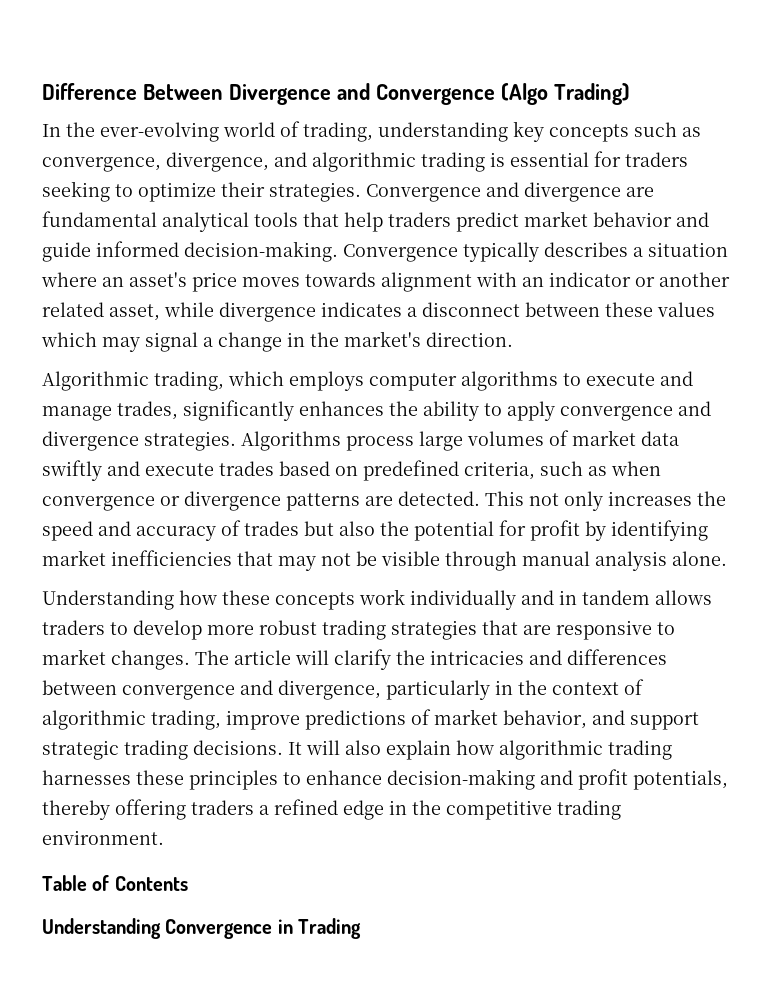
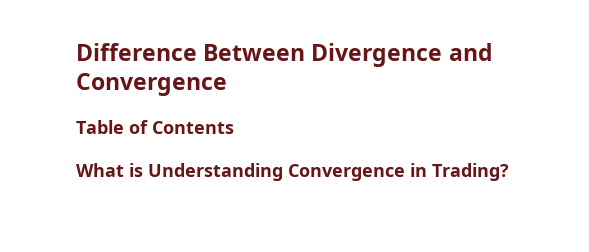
- Difference Between Divergence and Convergence (Algo Trading)
- In the ever-evolving world of trading, understanding key concepts such as convergence, divergence, and algorithmic trading is essential for traders seeking to optimize their strategies. Convergence and divergence are fundamental analytical tools that help traders predict market behavior and guide informed decision-making. Convergence typically describes a situation where an asset's price moves towards alignment with an indicator or another related asset, while divergence indicates a disconnect between these values which may signal a change in the market's direction.
- Algorithmic trading, which employs computer algorithms to execute and manage trades, significantly enhances the ability to apply convergence and divergence strategies. Algorithms process large volumes of market data swiftly and execute trades based on predefined criteria, such as when convergence or divergence patterns are detected. This not only increases the speed and accuracy of trades but also the potential for profit by identifying market inefficiencies that may not be visible through manual analysis alone.
- Understanding how these concepts work individually and in tandem allows traders to develop more robust trading strategies that are responsive to market changes. The article will clarify the intricacies and differences between convergence and divergence, particularly in the context of algorithmic trading, improve predictions of market behavior, and support strategic trading decisions. It will also explain how algorithmic trading harnesses these principles to enhance decision-making and profit potentials, thereby offering traders a refined edge in the competitive trading environment.
+ Difference Between Divergence and Convergence
- Understanding Convergence in Trading
+ What is Understanding Convergence in Trading?

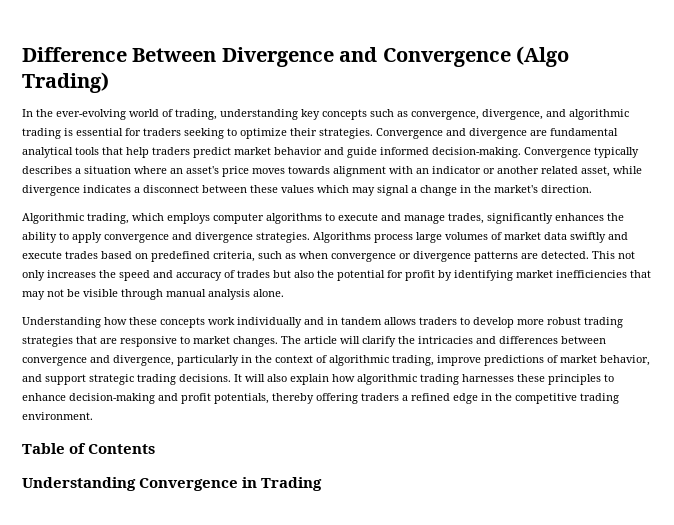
- Difference Between Divergence and Convergence
+ Difference Between Divergence and Convergence (Algo Trading)
+ In the ever-evolving world of trading, understanding key concepts such as convergence, divergence, and algorithmic trading is essential for traders seeking to optimize their strategies. Convergence and divergence are fundamental analytical tools that help traders predict market behavior and guide informed decision-making. Convergence typically describes a situation where an asset's price moves towards alignment with an indicator or another related asset, while divergence indicates a disconnect between these values which may signal a change in the market's direction.
+ Algorithmic trading, which employs computer algorithms to execute and manage trades, significantly enhances the ability to apply convergence and divergence strategies. Algorithms process large volumes of market data swiftly and execute trades based on predefined criteria, such as when convergence or divergence patterns are detected. This not only increases the speed and accuracy of trades but also the potential for profit by identifying market inefficiencies that may not be visible through manual analysis alone.
+ Understanding how these concepts work individually and in tandem allows traders to develop more robust trading strategies that are responsive to market changes. The article will clarify the intricacies and differences between convergence and divergence, particularly in the context of algorithmic trading, improve predictions of market behavior, and support strategic trading decisions. It will also explain how algorithmic trading harnesses these principles to enhance decision-making and profit potentials, thereby offering traders a refined edge in the competitive trading environment.
- What is Understanding Convergence in Trading?
+ Understanding Convergence in Trading

